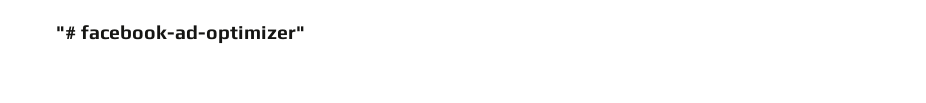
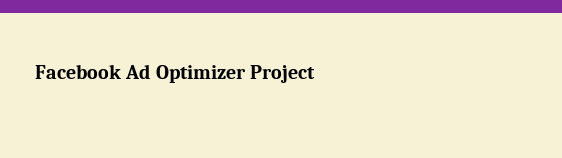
- "# facebook-ad-optimizer"
+ Facebook Ad Optimizer Project

